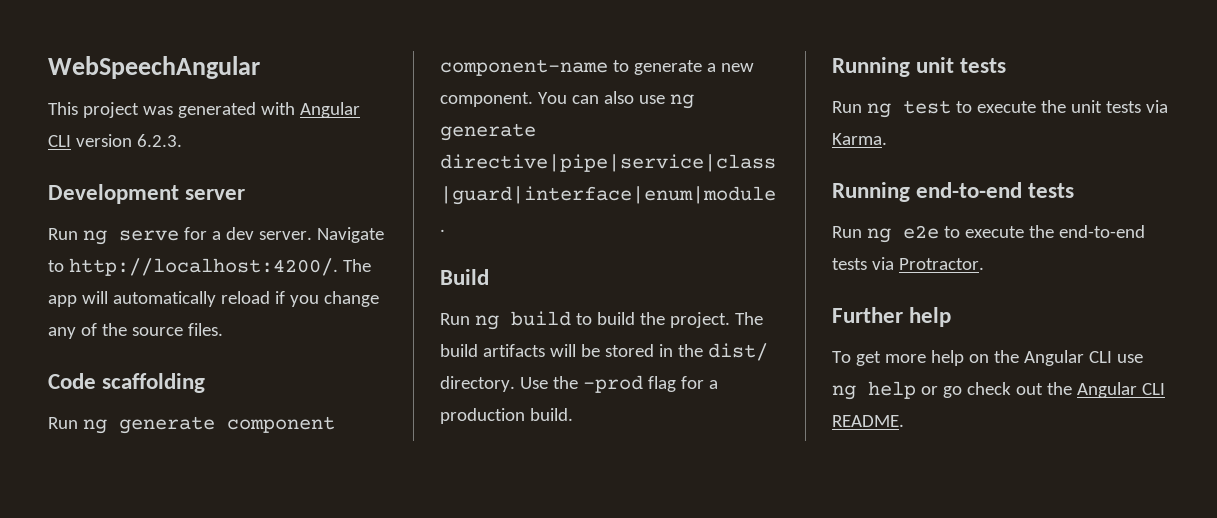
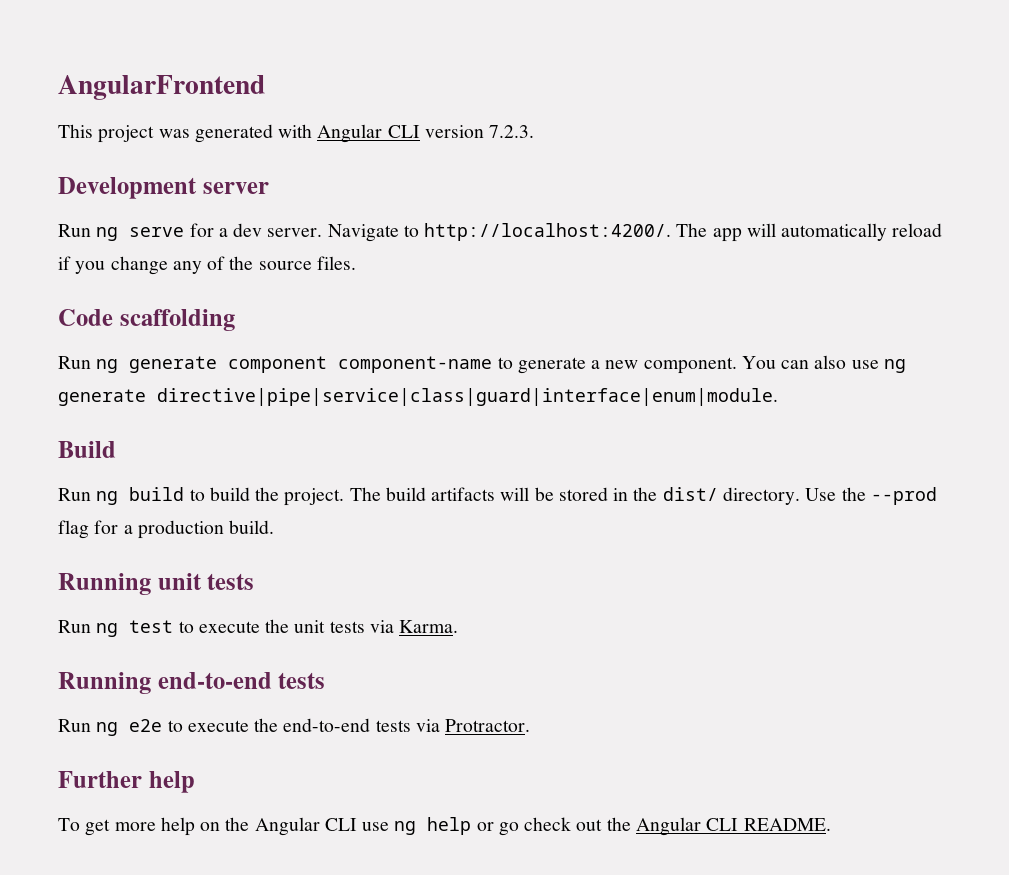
- WebSpeechAngular
+ AngularFrontend
- This project was generated with Angular CLI version 6.2.3.
+ This project was generated with Angular CLI version 7.2.3.
- Use the -prod flag for a production build.
+ Use the --prod flag for a production build.

